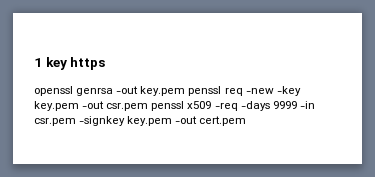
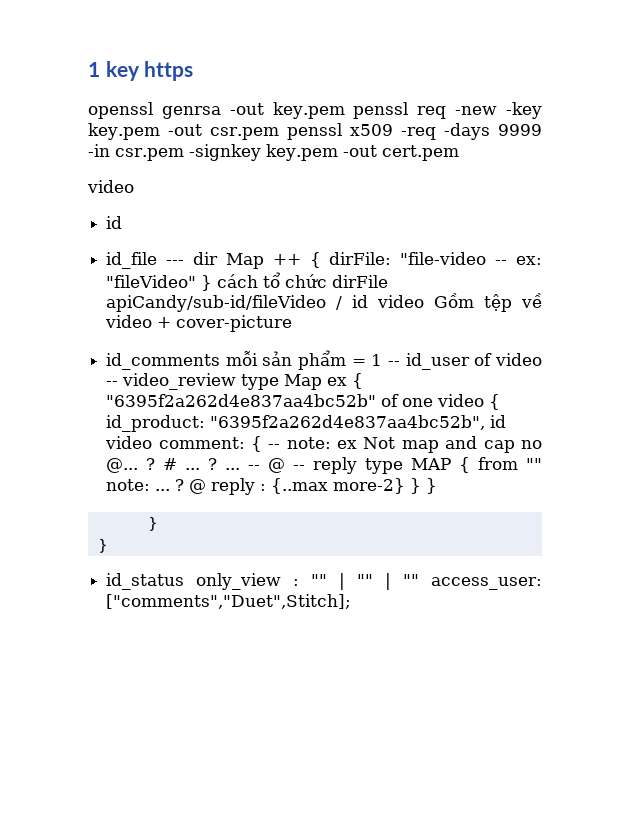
  openssl genrsa -out key.pem penssl req -new -key key.pem -out csr.pem penssl x509 -req -days 9999 -in csr.pem -signkey key.pem -out cert.pem
+ video
+ id
+ id_file --- dir Map ++ { dirFile: "file-video -- ex: "fileVideo" } cách tổ chức dirFile apiCandy/sub-id/fileVideo / id video Gồm tệp về video + cover-picture
+ id_comments mỗi sản phẩm = 1 -- id_user of video -- video_review type Map ex { "6395f2a262d4e837aa4bc52b" of one video { id_product: "6395f2a262d4e837aa4bc52b", id video comment: { -- note: ex Not map and cap no @... ? # ... ? ... -- @ -- reply type MAP { from "" note: ... ? @ reply : {..max more-2} } }
+ }
+ }
+ id_status only_view : "" | "" | "" access_user: ["comments","Duet",Stitch];

